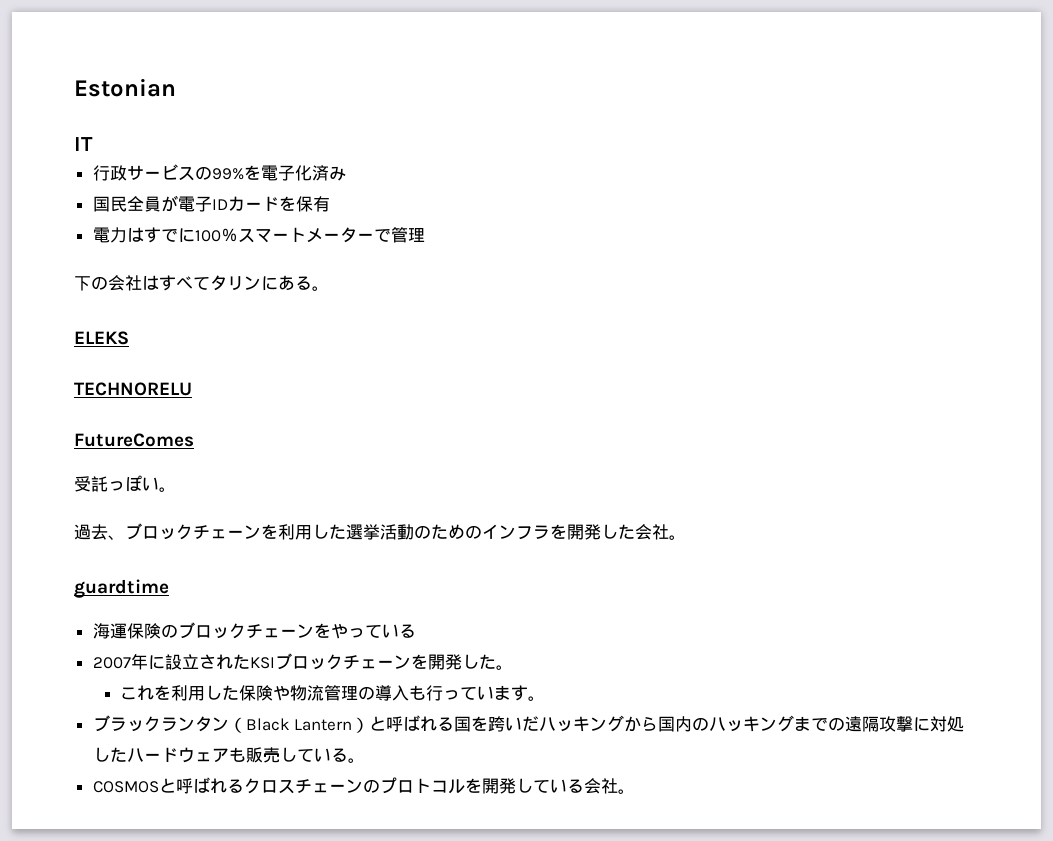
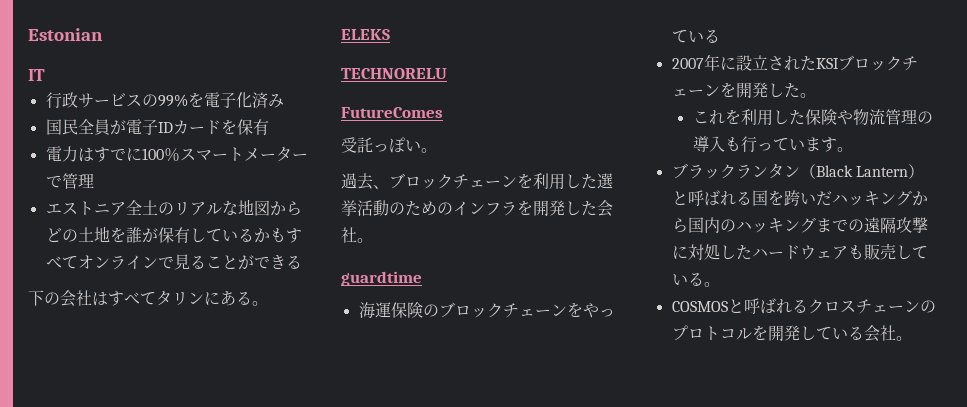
+ エストニア全土のリアルな地図からどの土地を誰が保有しているかもすべてオンラインで見ることができる

